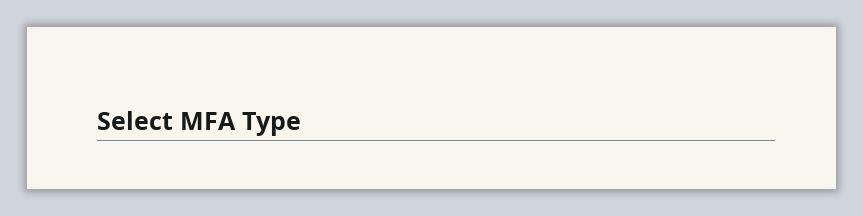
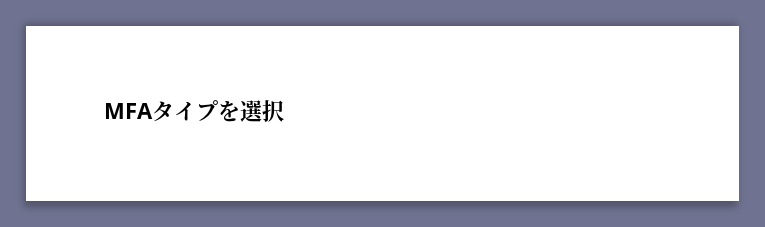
- Select MFA Type
+ MFAタイプを選択

